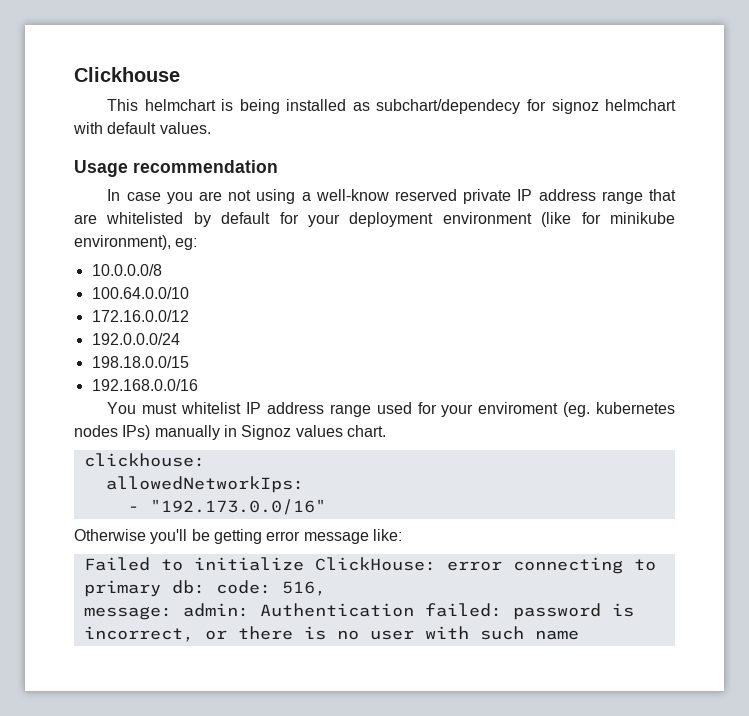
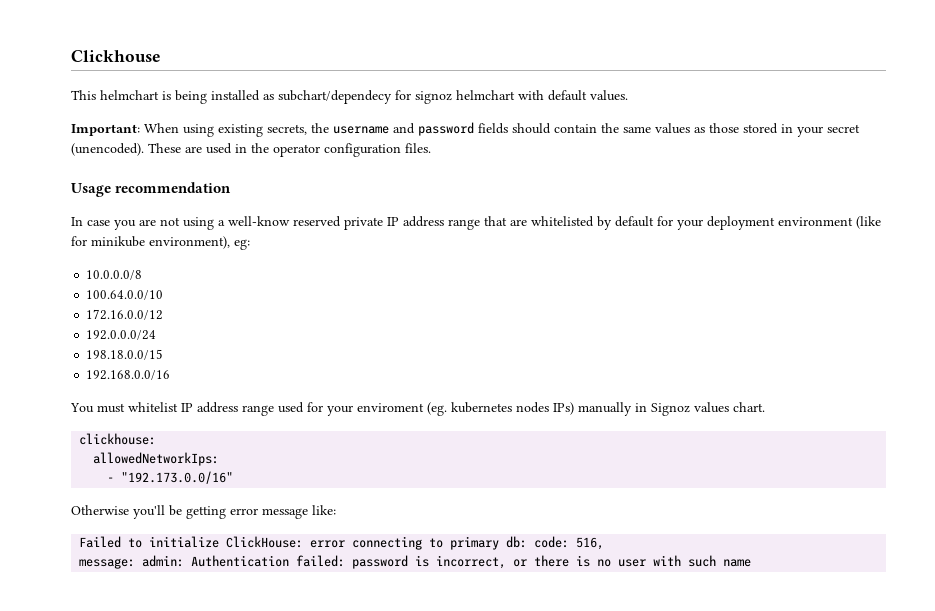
+ Important: When using existing secrets, the username and password fields should contain the same values as those stored in your secret (unencoded). These are used in the operator configuration files.

